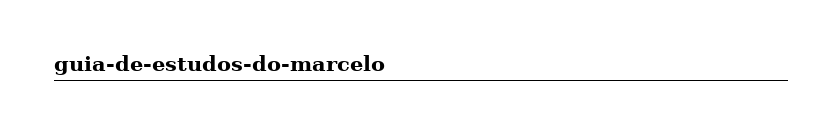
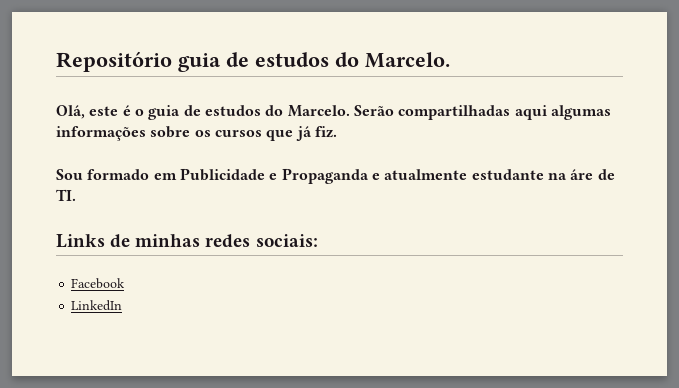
- guia-de-estudos-do-marcelo
+ Repositório guia de estudos do Marcelo.
+ Olá, este é o guia de estudos do Marcelo. Serão compartilhadas aqui algumas informações sobre os cursos que já fiz.
+ Sou formado em Publicidade e Propaganda e atualmente estudante na áre de TI.
+ Links de minhas redes sociais:
+ Facebook
+ LinkedIn

